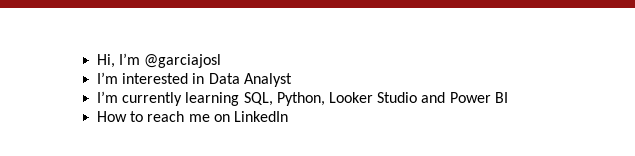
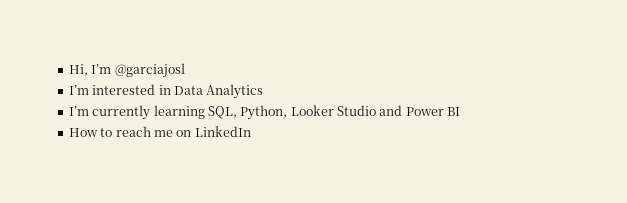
- I’m interested in Data Analyst
+ I’m interested in Data Analytics

